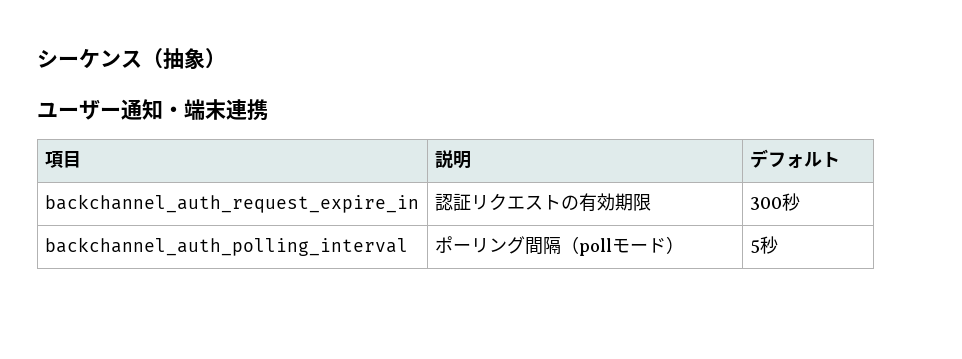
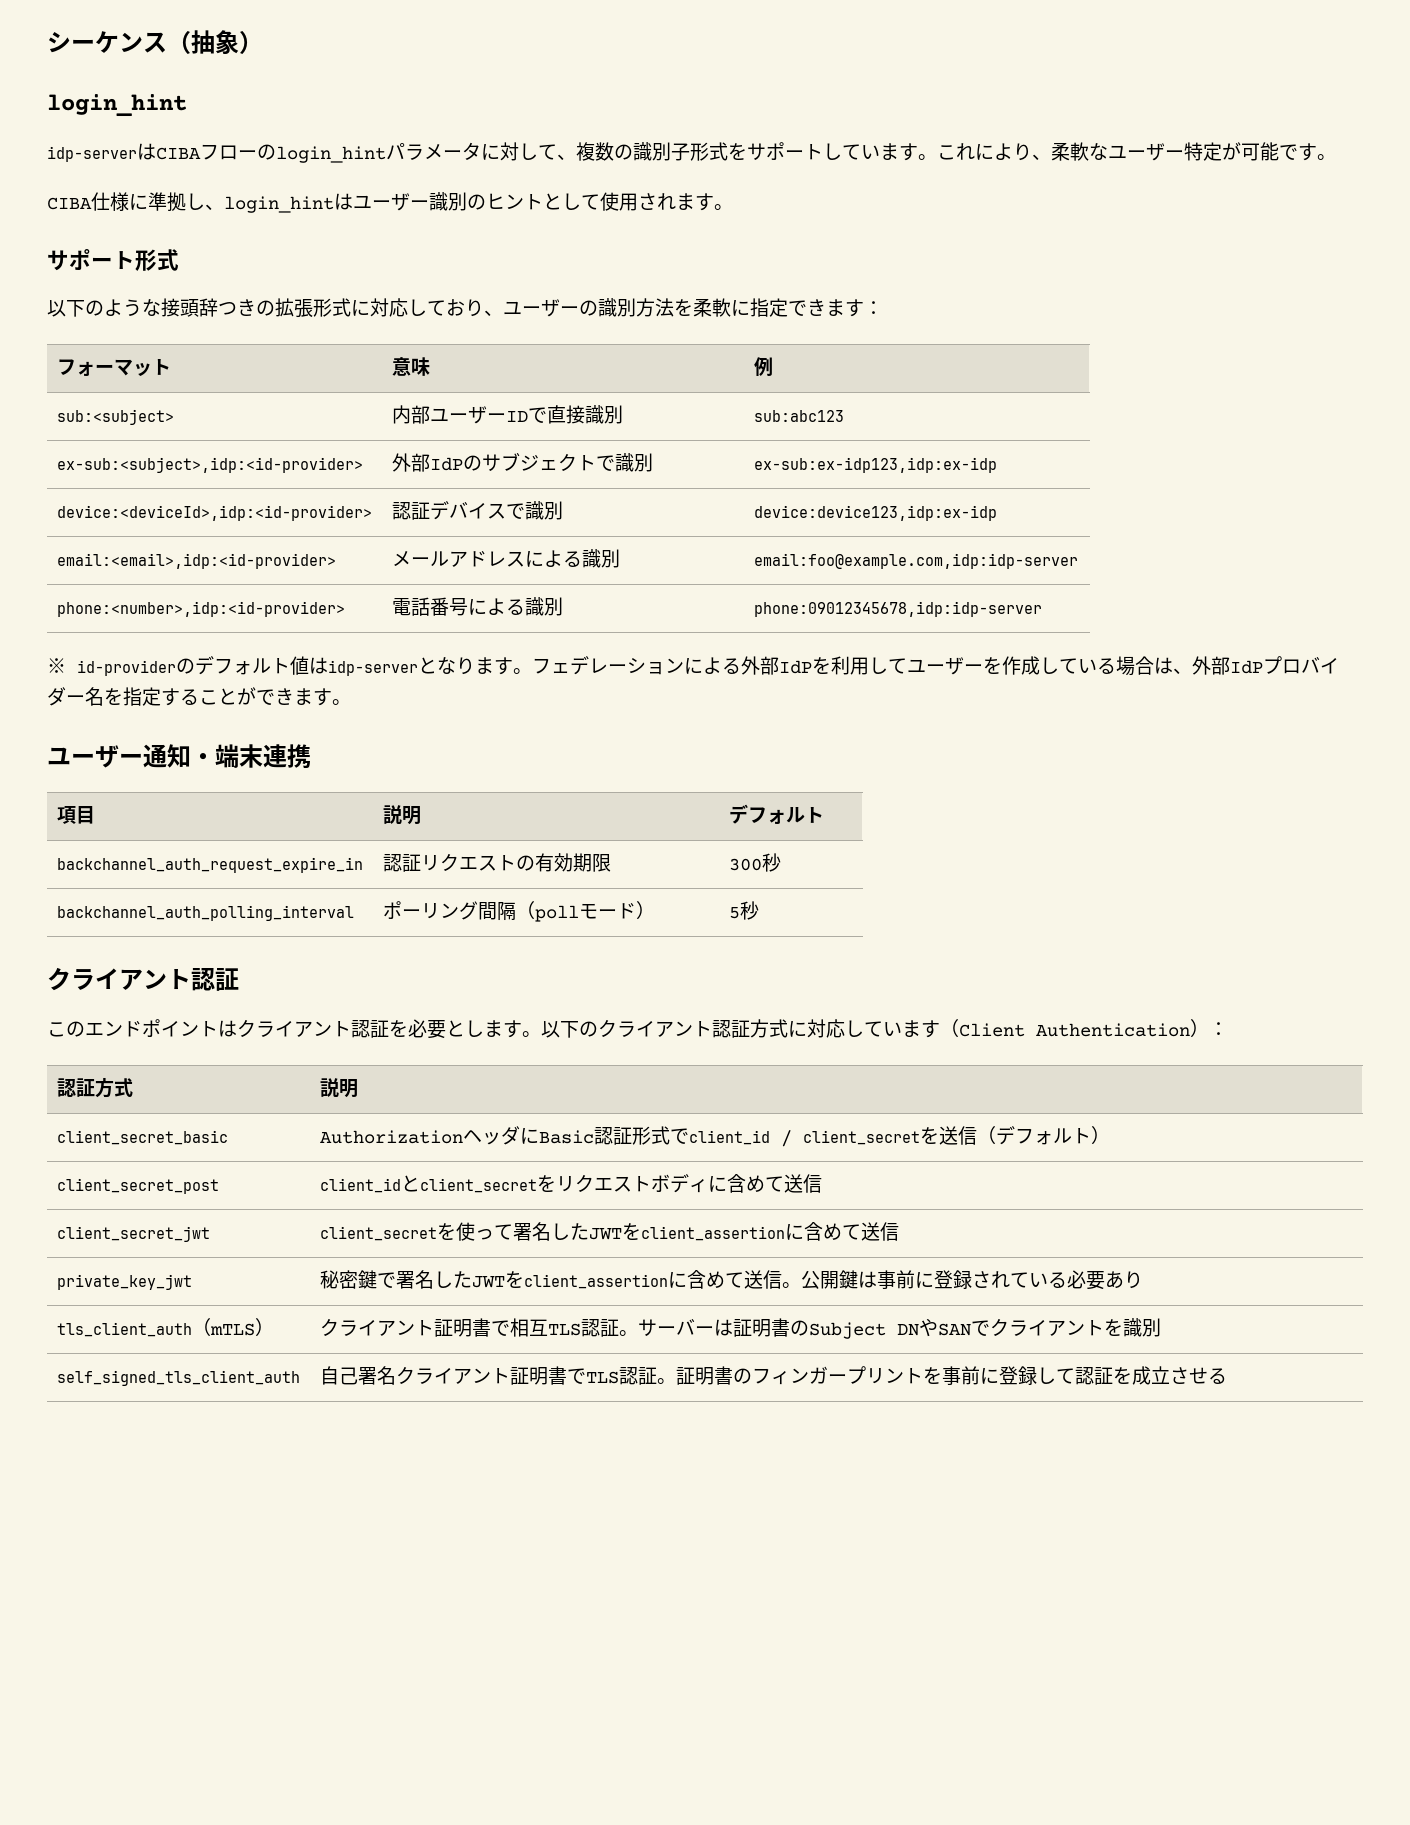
  シーケンス（抽象）
+ login_hint
+ idp-serverはCIBAフローのlogin_hintパラメータに対して、複数の識別子形式をサポートしています。これにより、柔軟なユーザー特定が可能です。
+ CIBA仕様に準拠し、login_hintはユーザー識別のヒントとして使用されます。
+ サポート形式
+ 以下のような接頭辞つきの拡張形式に対応しており、ユーザーの識別方法を柔軟に指定できます：
+ フォーマット | 意味 | 例
+ sub:<subject> | 内部ユーザーIDで直接識別 | sub:abc123
+ ex-sub:<subject>,idp:<id-provider> | 外部IdPのサブジェクトで識別 | ex-sub:ex-idp123,idp:ex-idp
+ device:<deviceId>,idp:<id-provider> | 認証デバイスで識別 | device:device123,idp:ex-idp
+ email:<email>,idp:<id-provider> | メールアドレスによる識別 | email:foo@example.com,idp:idp-server
+ phone:<number>,idp:<id-provider> | 電話番号による識別 | phone:09012345678,idp:idp-server
+ ※ id-providerのデフォルト値はidp-serverとなります。フェデレーションによる外部IdPを利用してユーザーを作成している場合は、外部IdPプロバイダー名を指定することができます。
  backchannel_auth_polling_interval | ポーリング間隔（pollモード） | 5秒
+ クライアント認証
+ このエンドポイントはクライアント認証を必要とします。以下のクライアント認証方式に対応しています（Client Authentication）：
+ 認証方式 | 説明
+ client_secret_basic | AuthorizationヘッダにBasic認証形式でclient_id / client_secretを送信（デフォルト）
+ client_secret_post | client_idとclient_secretをリクエストボディに含めて送信
+ client_secret_jwt | client_secretを使って署名したJWTをclient_assertionに含めて送信
+ private_key_jwt | 秘密鍵で署名したJWTをclient_assertionに含めて送信。公開鍵は事前に登録されている必要あり
+ tls_client_auth（mTLS） | クライアント証明書で相互TLS認証。サーバーは証明書のSubject DNやSANでクライアントを識別
+ self_signed_tls_client_auth | 自己署名クライアント証明書でTLS認証。証明書のフィンガープリントを事前に登録して認証を成立させる

